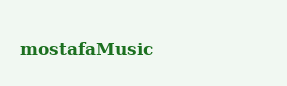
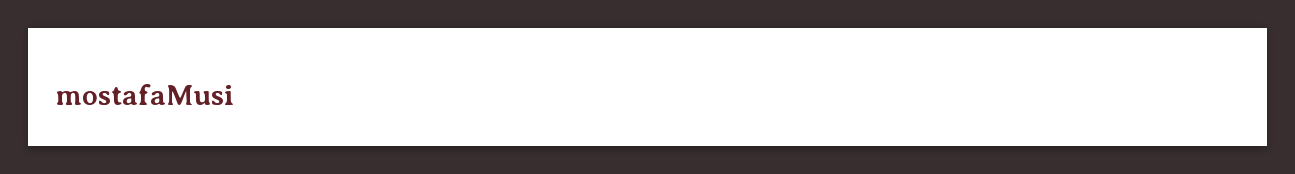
- mostafaMusic
+ mostafaMusi

